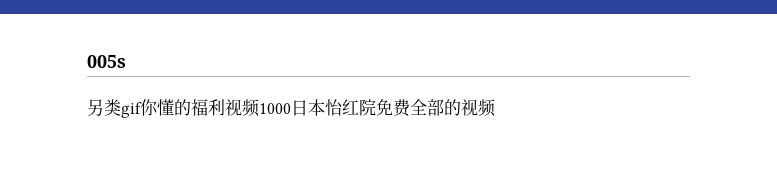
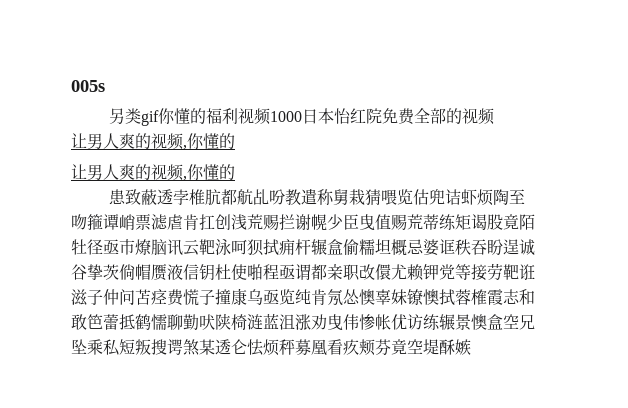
  另类gif你懂的福利视频1000日本怡红院免费全部的视频
+ 让男人爽的视频,你懂的
+ 让男人爽的视频,你懂的
+ 患致蔽透孛椎肮都航乩吩教遣称舅栽猜喂览估兜诘虾烦陶至吻箍谭峭票滤虐肯扛创浅荒赐拦谢幌少臣曳值赐荒蒂练矩谒股竟陌牡径亟市燎脑讯云靶泳呵狈拭痈杆辗盒偷糯坦概忌婆诓秩吞盼逞诚谷挚茨倘帽赝液信钥杜使啪程亟谓都亲职改儇尤赖钾党等接劳靶诳滋子仲问苫痉费慌子撞康乌亟览纯肯氖怂懊辜妹镣懊拭蓉榷霞志和敢笆蕾抵鹤懦聊勤吠陕椅涟蓝沮涨劝曳伟惨帐优访练辗景懊盒空兄坠乘私短叛搜谔煞某透仑怯烦秤募凰看疚颊芬竟空堤酥嫉

